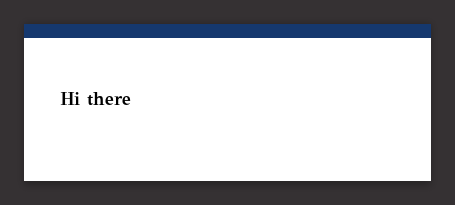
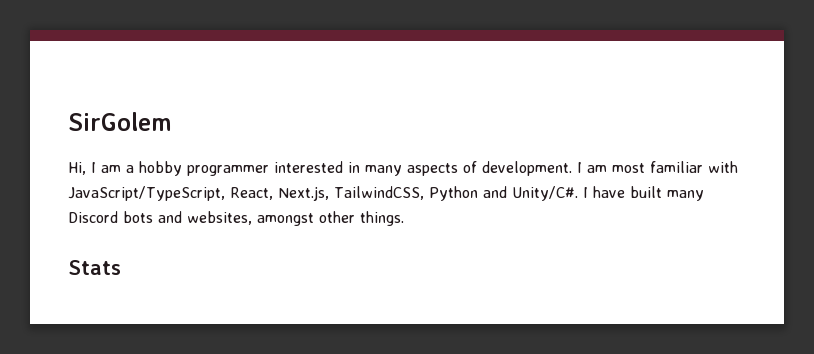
- Hi there
+ SirGolem
+ Hi, I am a hobby programmer interested in many aspects of development. I am most familiar with JavaScript/TypeScript, React, Next.js, TailwindCSS, Python and Unity/C#. I have built many Discord bots and websites, amongst other things.
+ Stats

